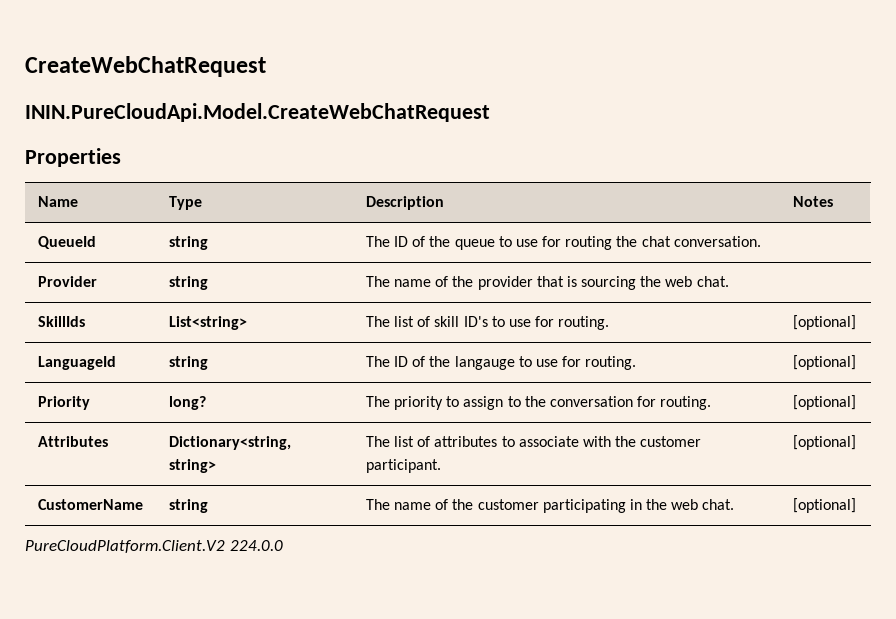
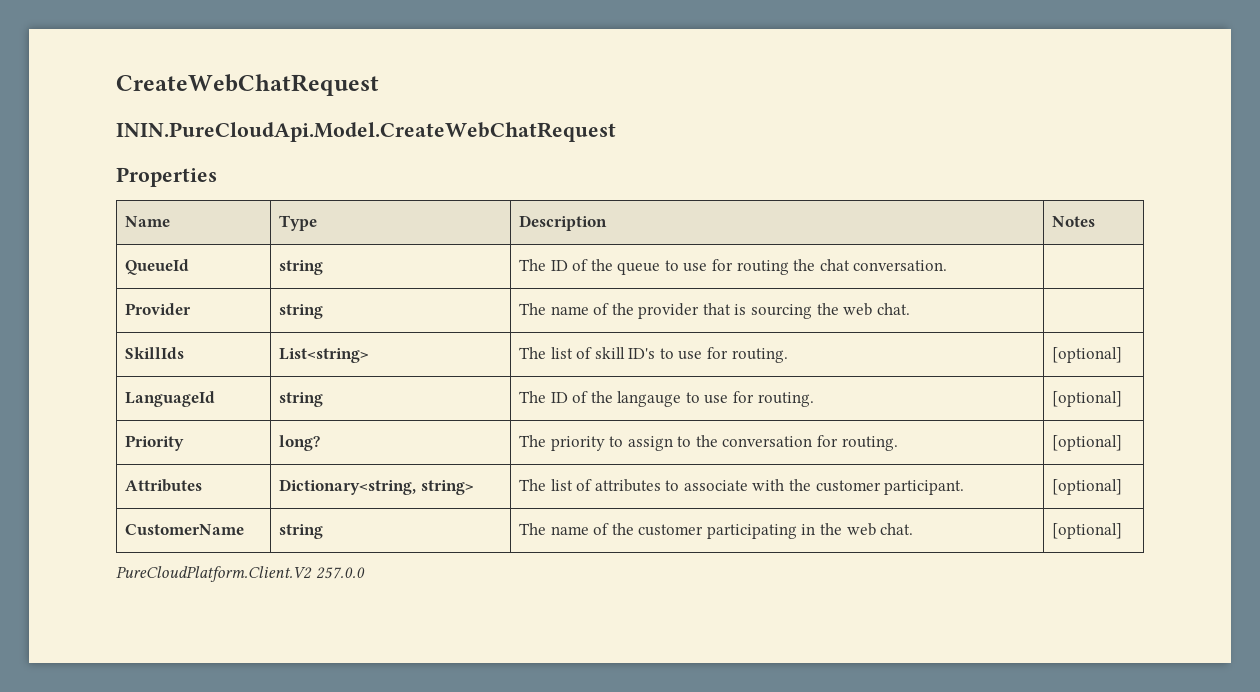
- PureCloudPlatform.Client.V2 224.0.0
+ PureCloudPlatform.Client.V2 257.0.0

